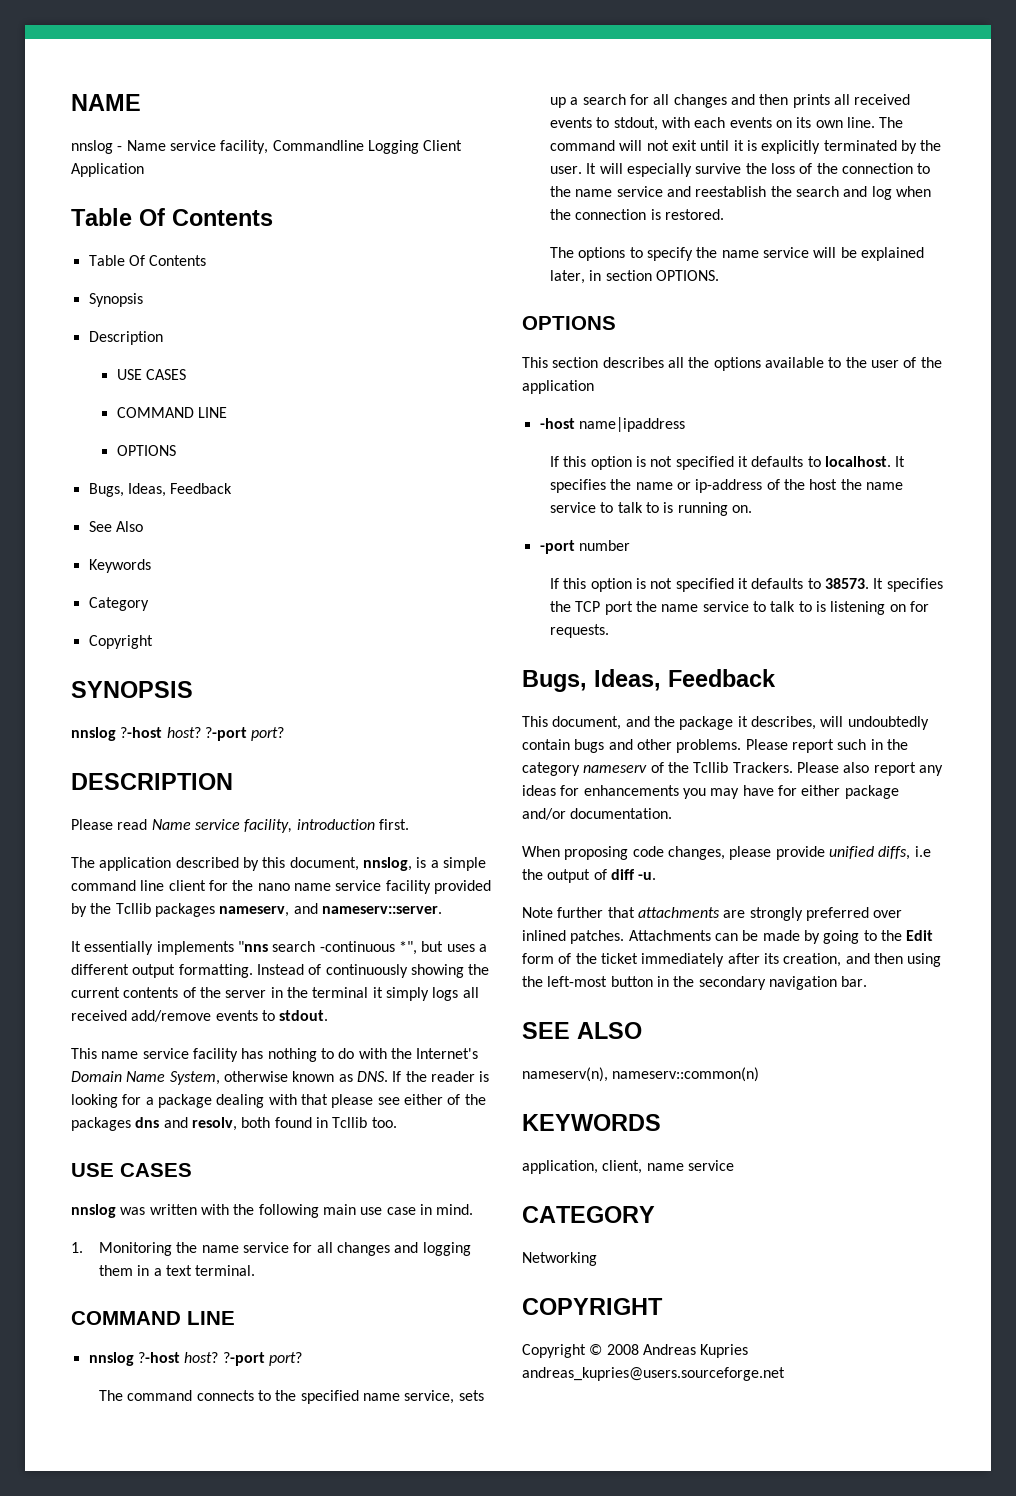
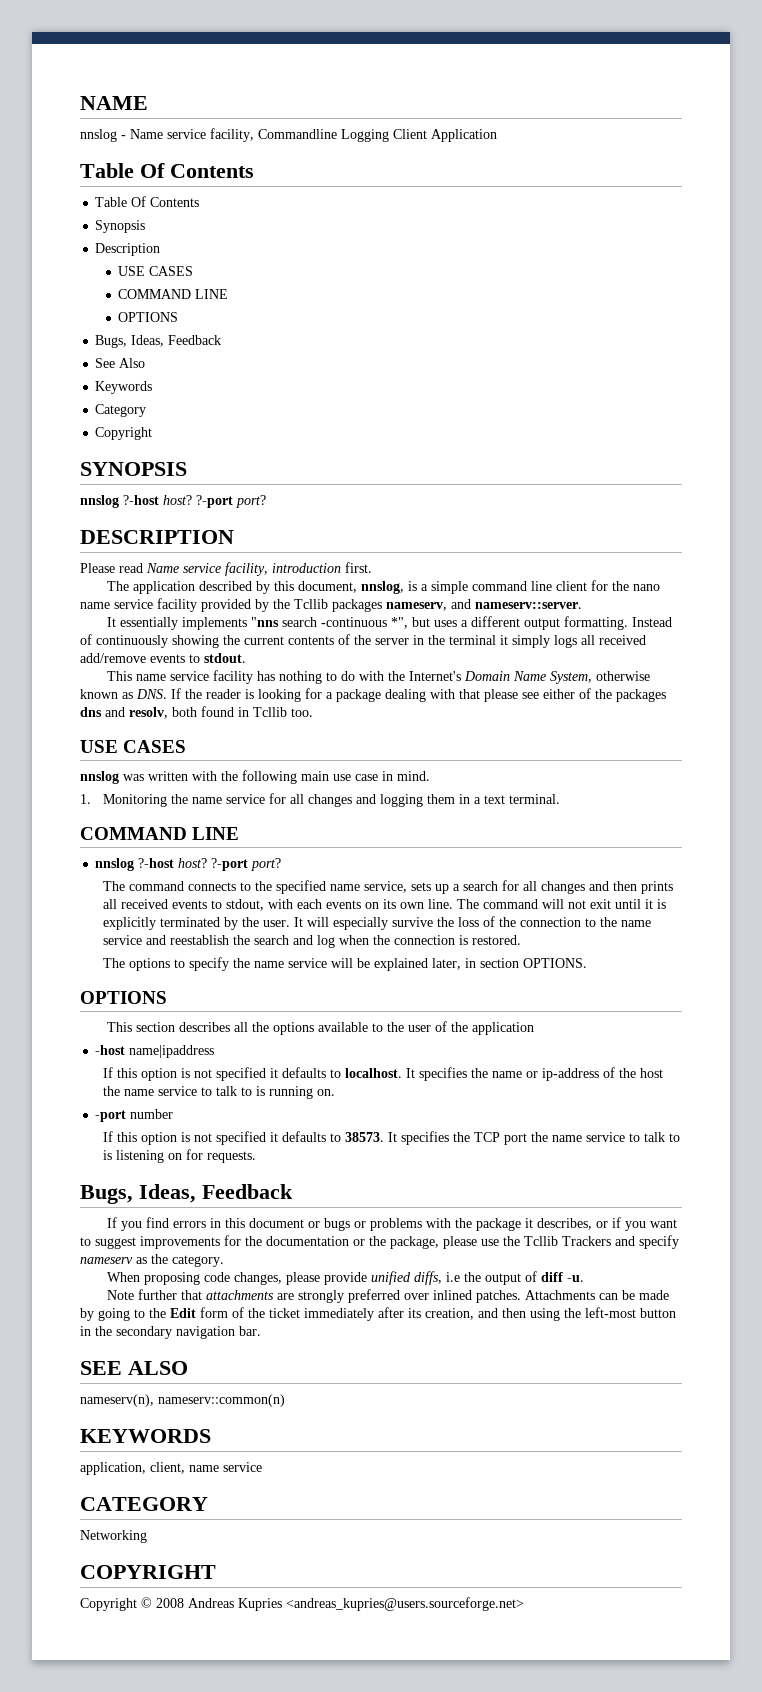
- This document, and the package it describes, will undoubtedly contain bugs and other problems. Please report such in the category nameserv of the Tcllib Trackers. Please also report any ideas for enhancements you may have for either package and/or documentation.
+ If you find errors in this document or bugs or problems with the package it describes, or if you want to suggest improvements for the documentation or the package, please use the Tcllib Trackers and specify nameserv as the category.
- Copyright © 2008 Andreas Kupries andreas_kupries@users.sourceforge.net
+ Copyright © 2008 Andreas Kupries <andreas_kupries@users.sourceforge.net>

